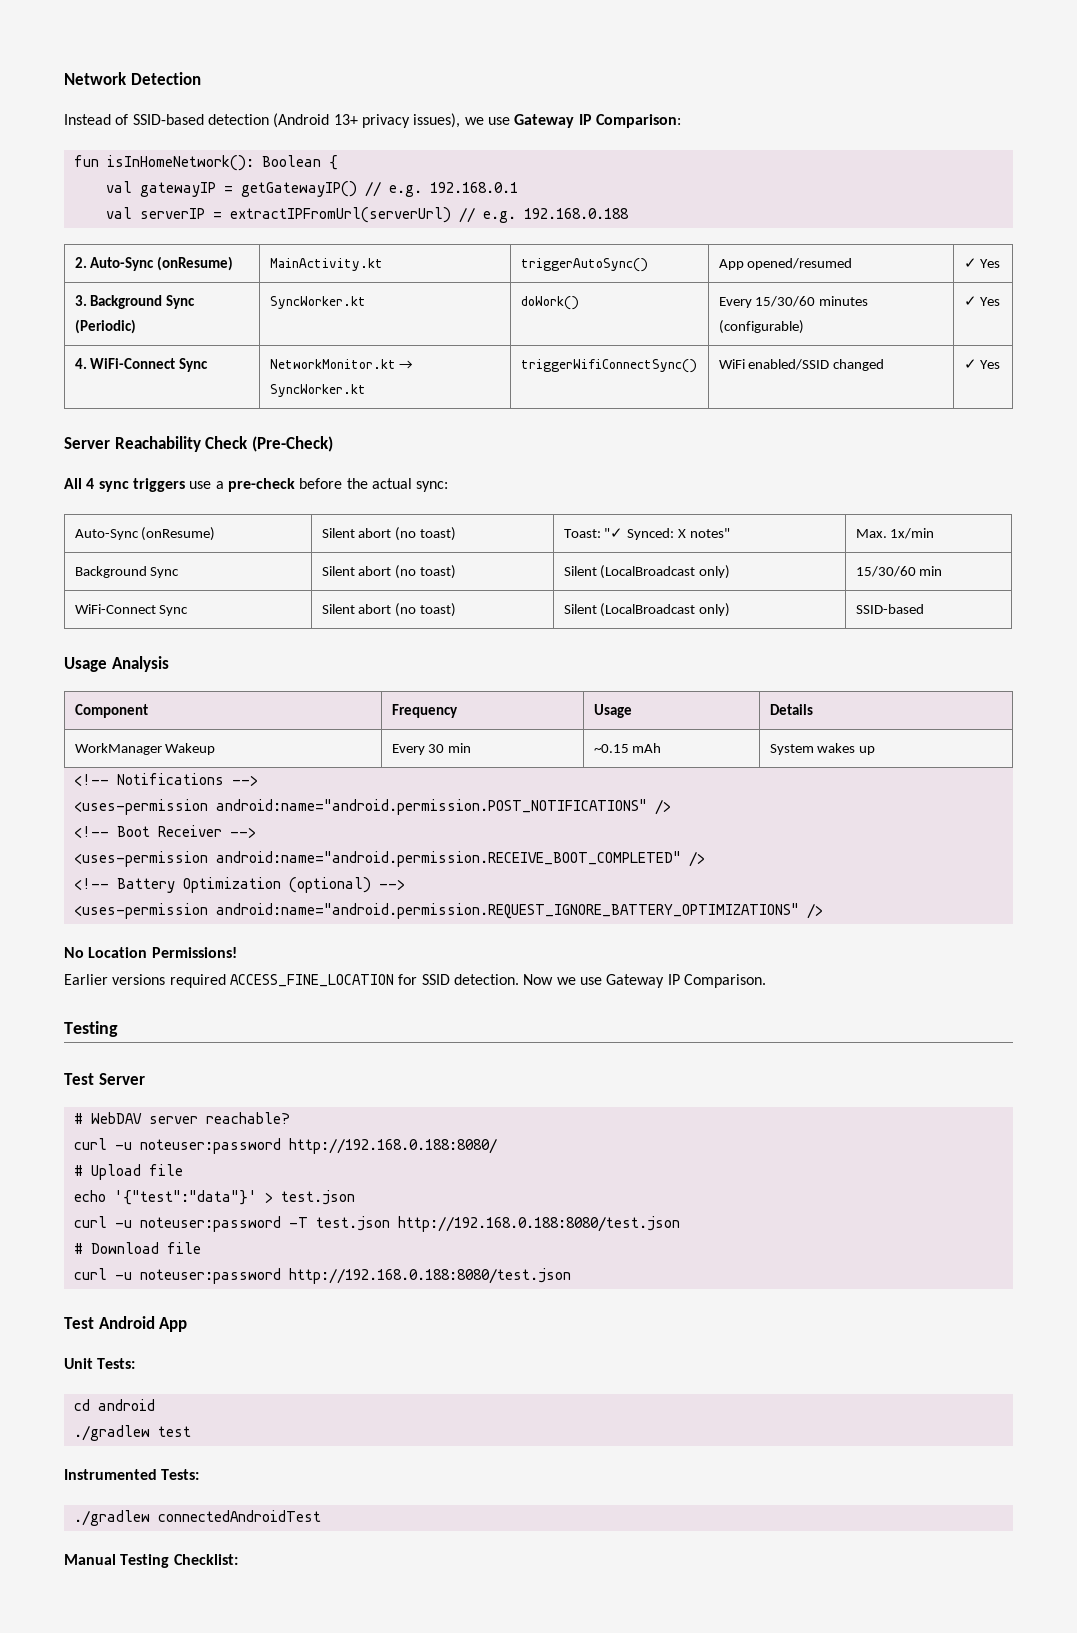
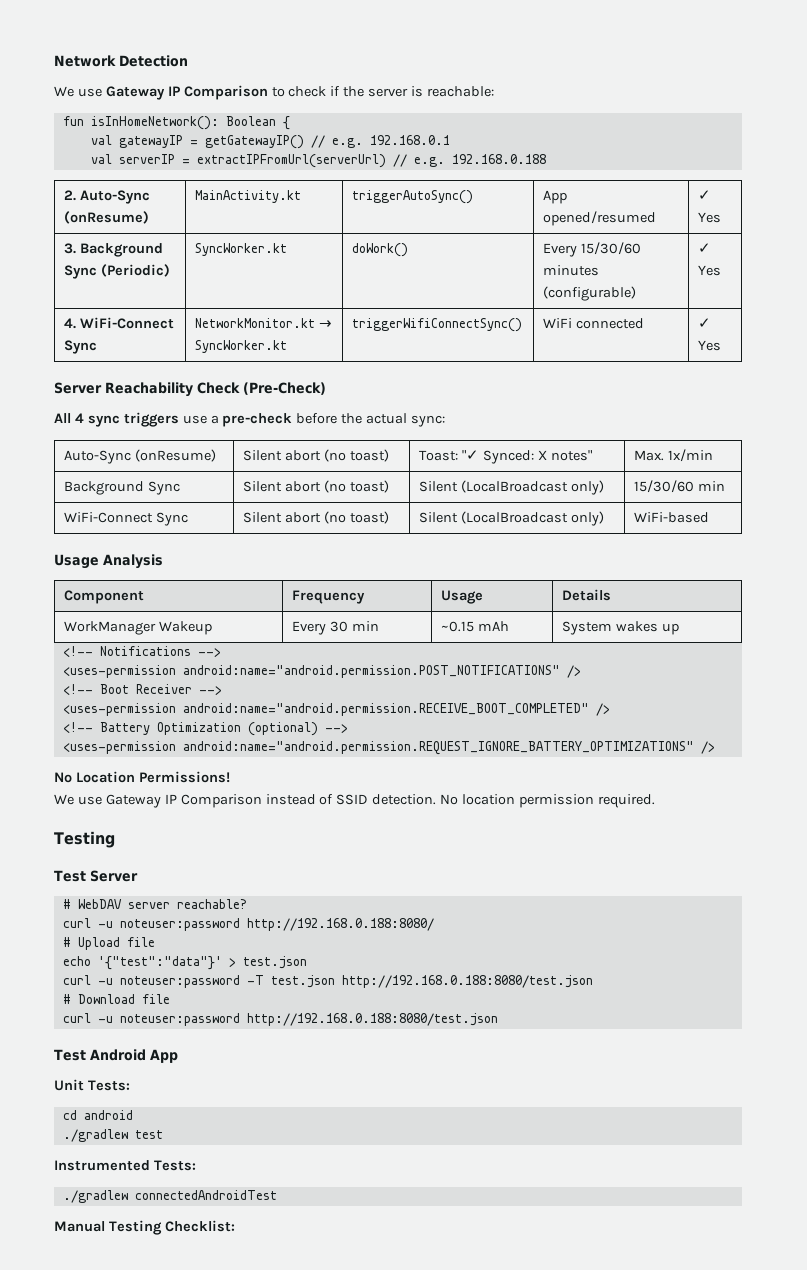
- Instead of SSID-based detection (Android 13+ privacy issues), we use Gateway IP Comparison:
+ We use Gateway IP Comparison to check if the server is reachable:
- 4. WiFi-Connect Sync | NetworkMonitor.kt → SyncWorker.kt | triggerWifiConnectSync() | WiFi enabled/SSID changed | ✓ Yes
+ 4. WiFi-Connect Sync | NetworkMonitor.kt → SyncWorker.kt | triggerWifiConnectSync() | WiFi connected | ✓ Yes
- WiFi-Connect Sync | Silent abort (no toast) | Silent (LocalBroadcast only) | SSID-based
+ WiFi-Connect Sync | Silent abort (no toast) | Silent (LocalBroadcast only) | WiFi-based
- Earlier versions required ACCESS_FINE_LOCATION for SSID detection. Now we use Gateway IP Comparison.
+ We use Gateway IP Comparison instead of SSID detection. No location permission required.

